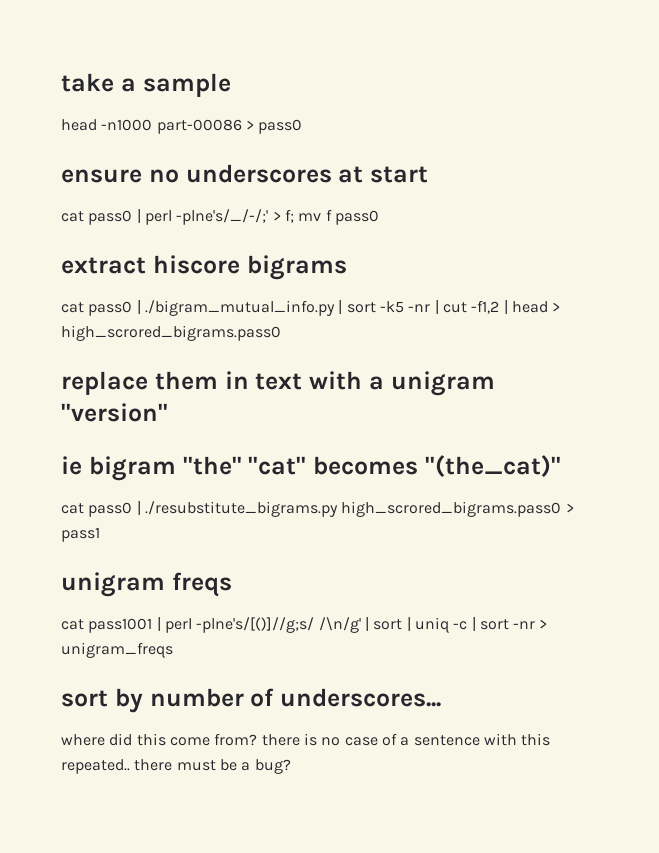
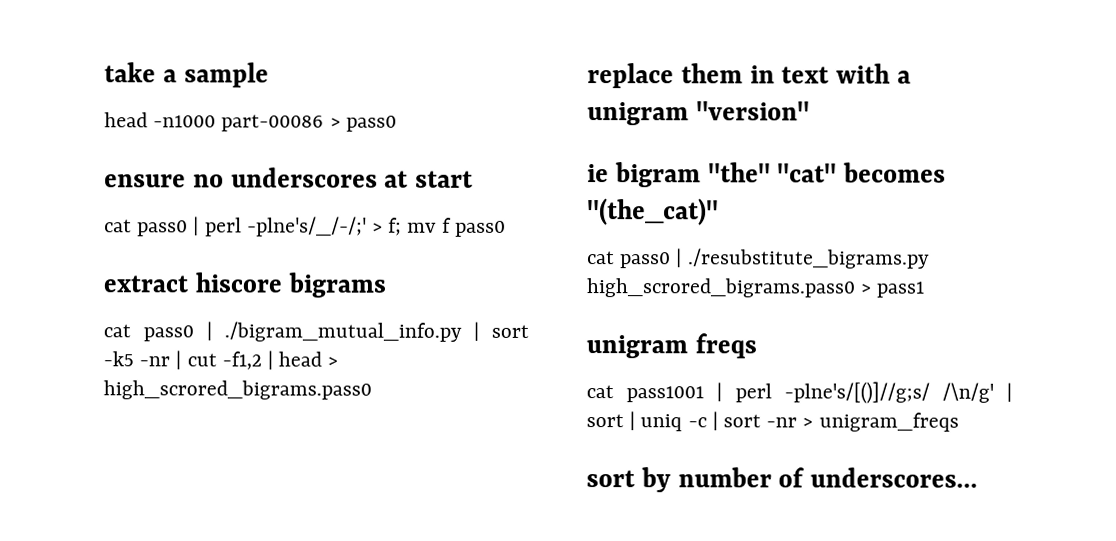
- where did this come from? there is no case of a sentence with this repeated.. there must be a bug?

